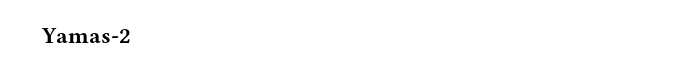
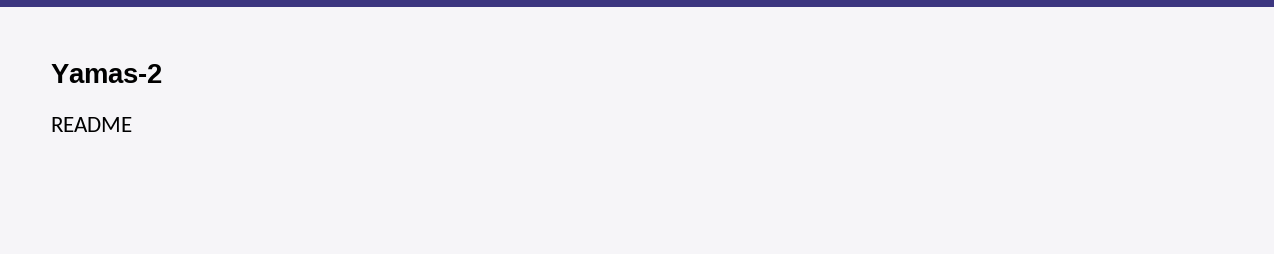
+ README

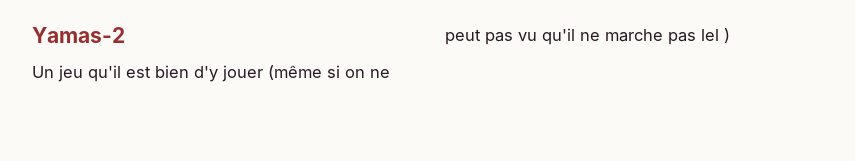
- README
+ Un jeu qu'il est bien d'y jouer (même si on ne peut pas vu qu'il ne marche pas lel )

